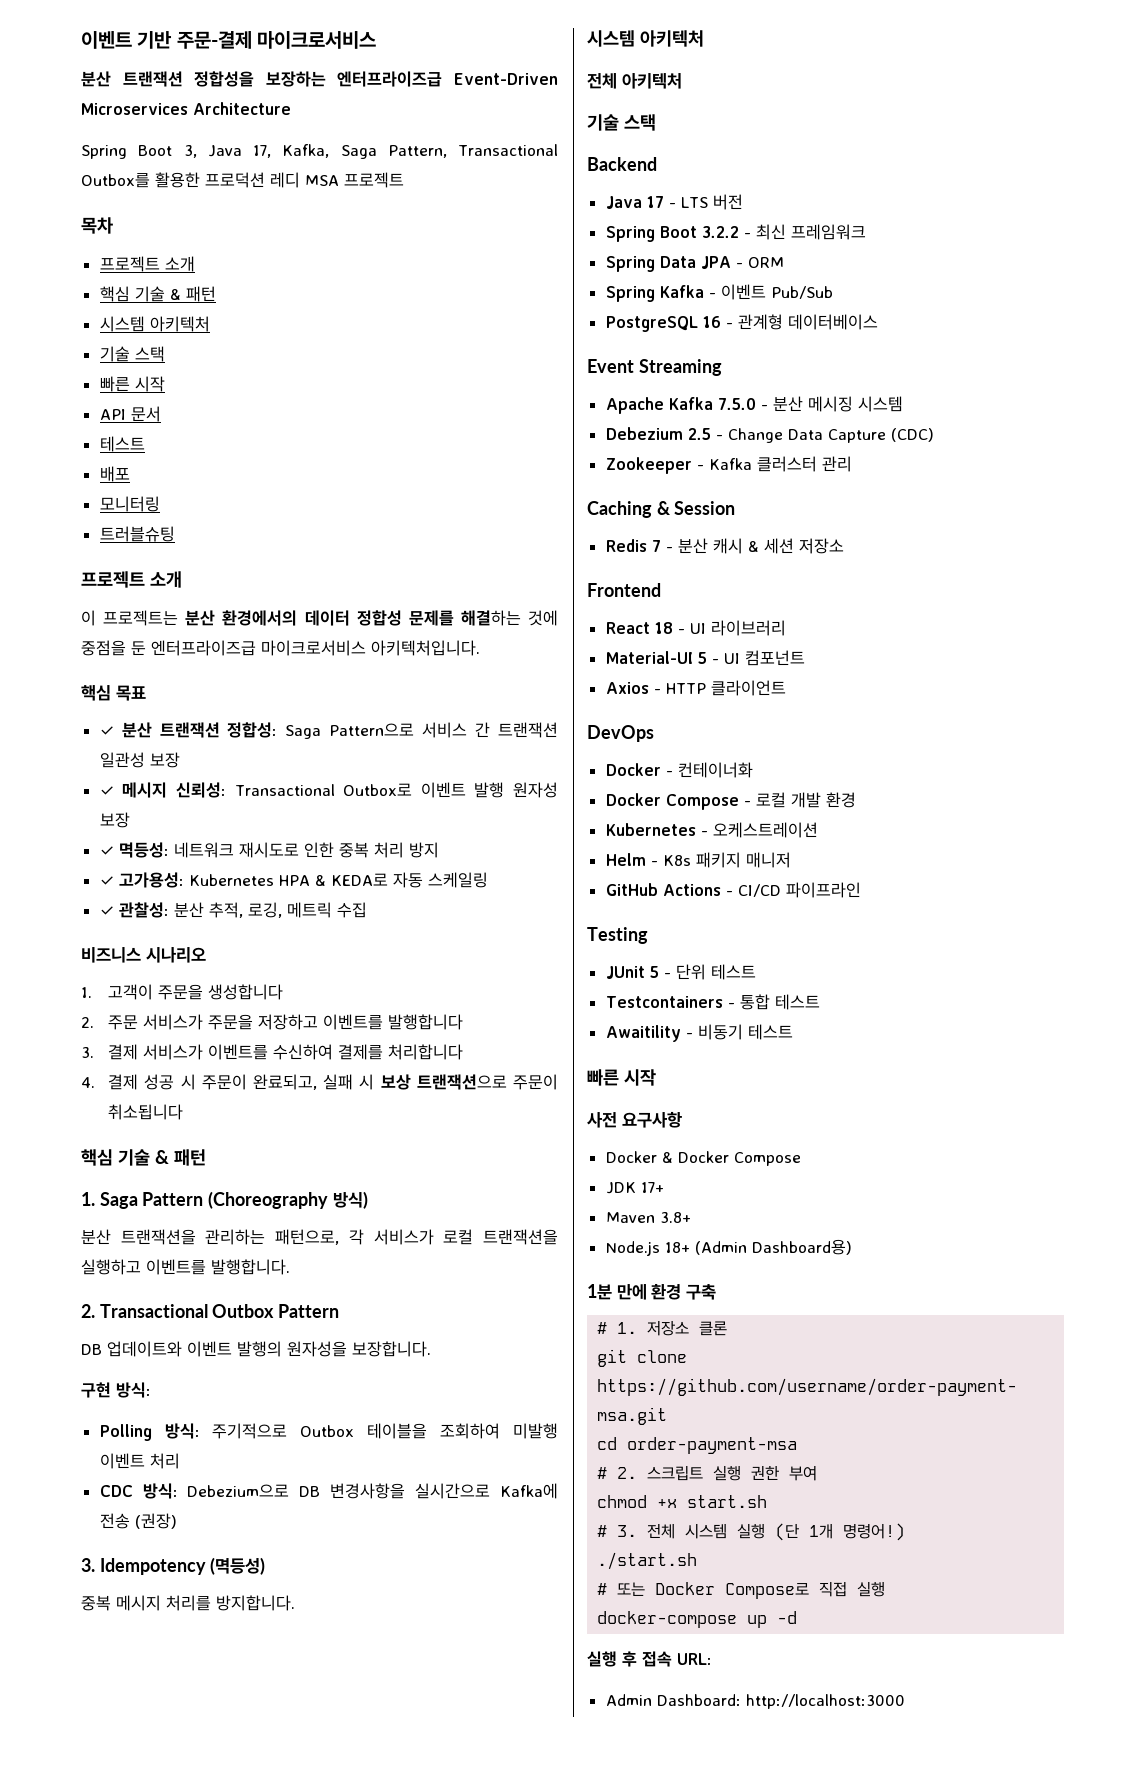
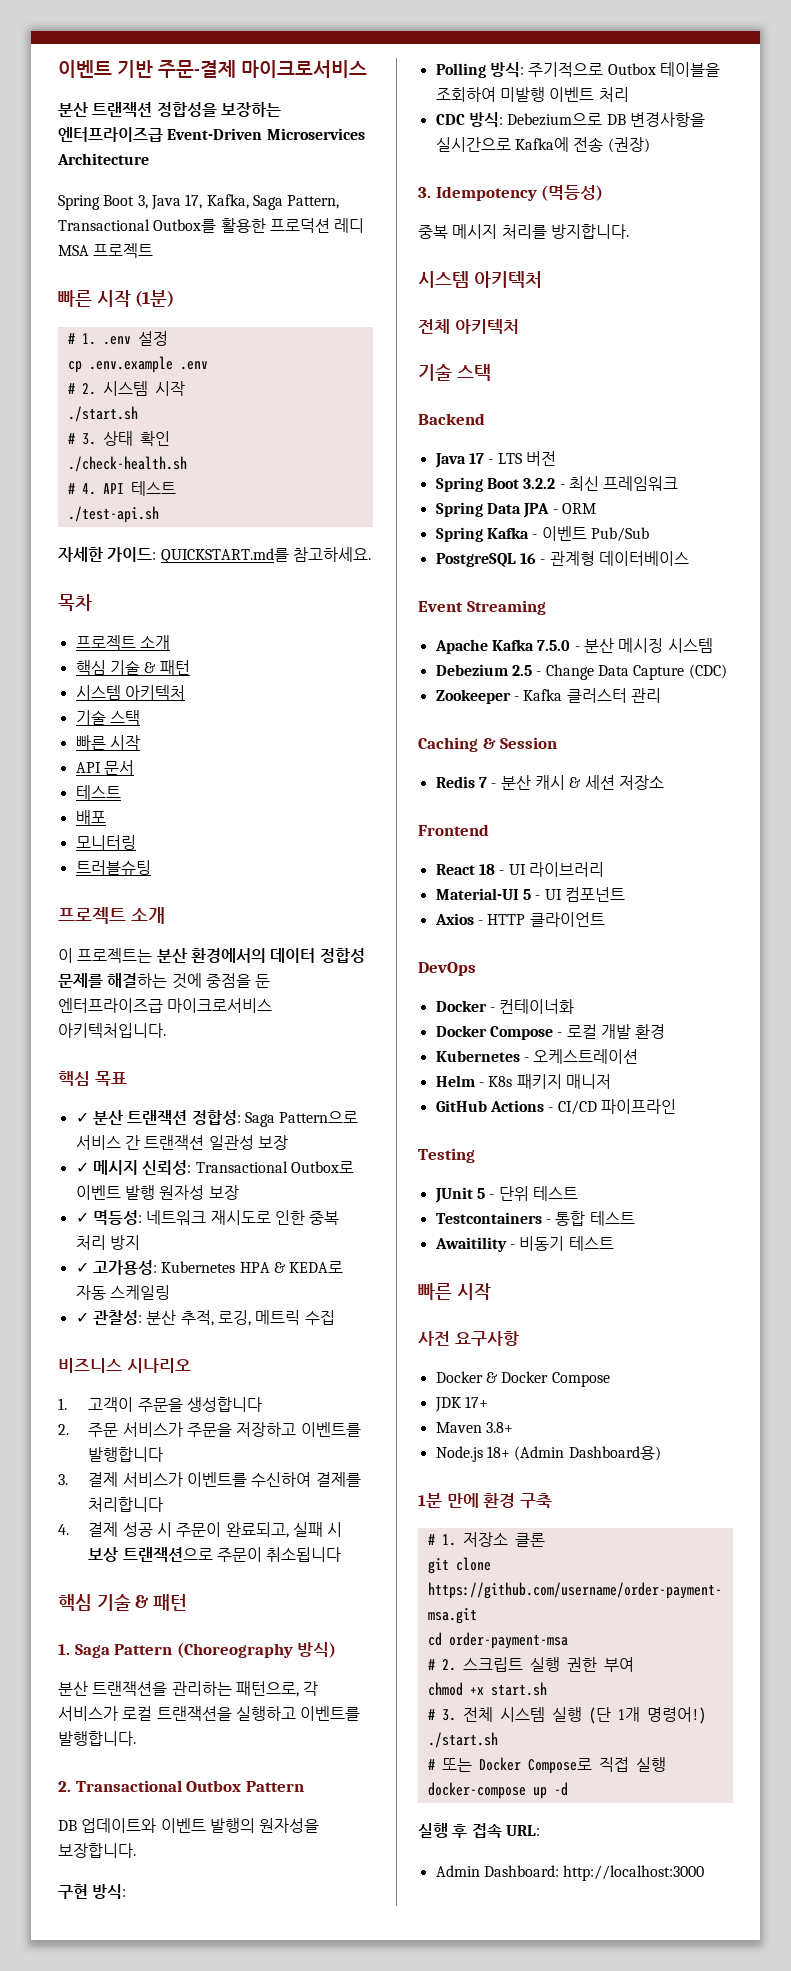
+ 빠른 시작 (1분)
+ # 1. .env 설정
+ cp .env.example .env
+ # 2. 시스템 시작
+ ./start.sh
+ # 3. 상태 확인
+ ./check-health.sh
+ # 4. API 테스트
+ ./test-api.sh
+ 자세한 가이드: QUICKSTART.md를 참고하세요.

